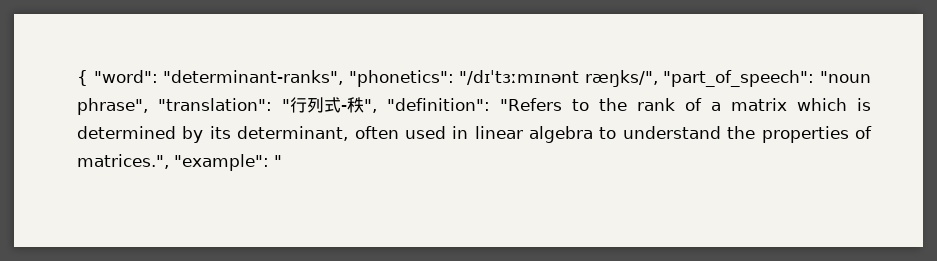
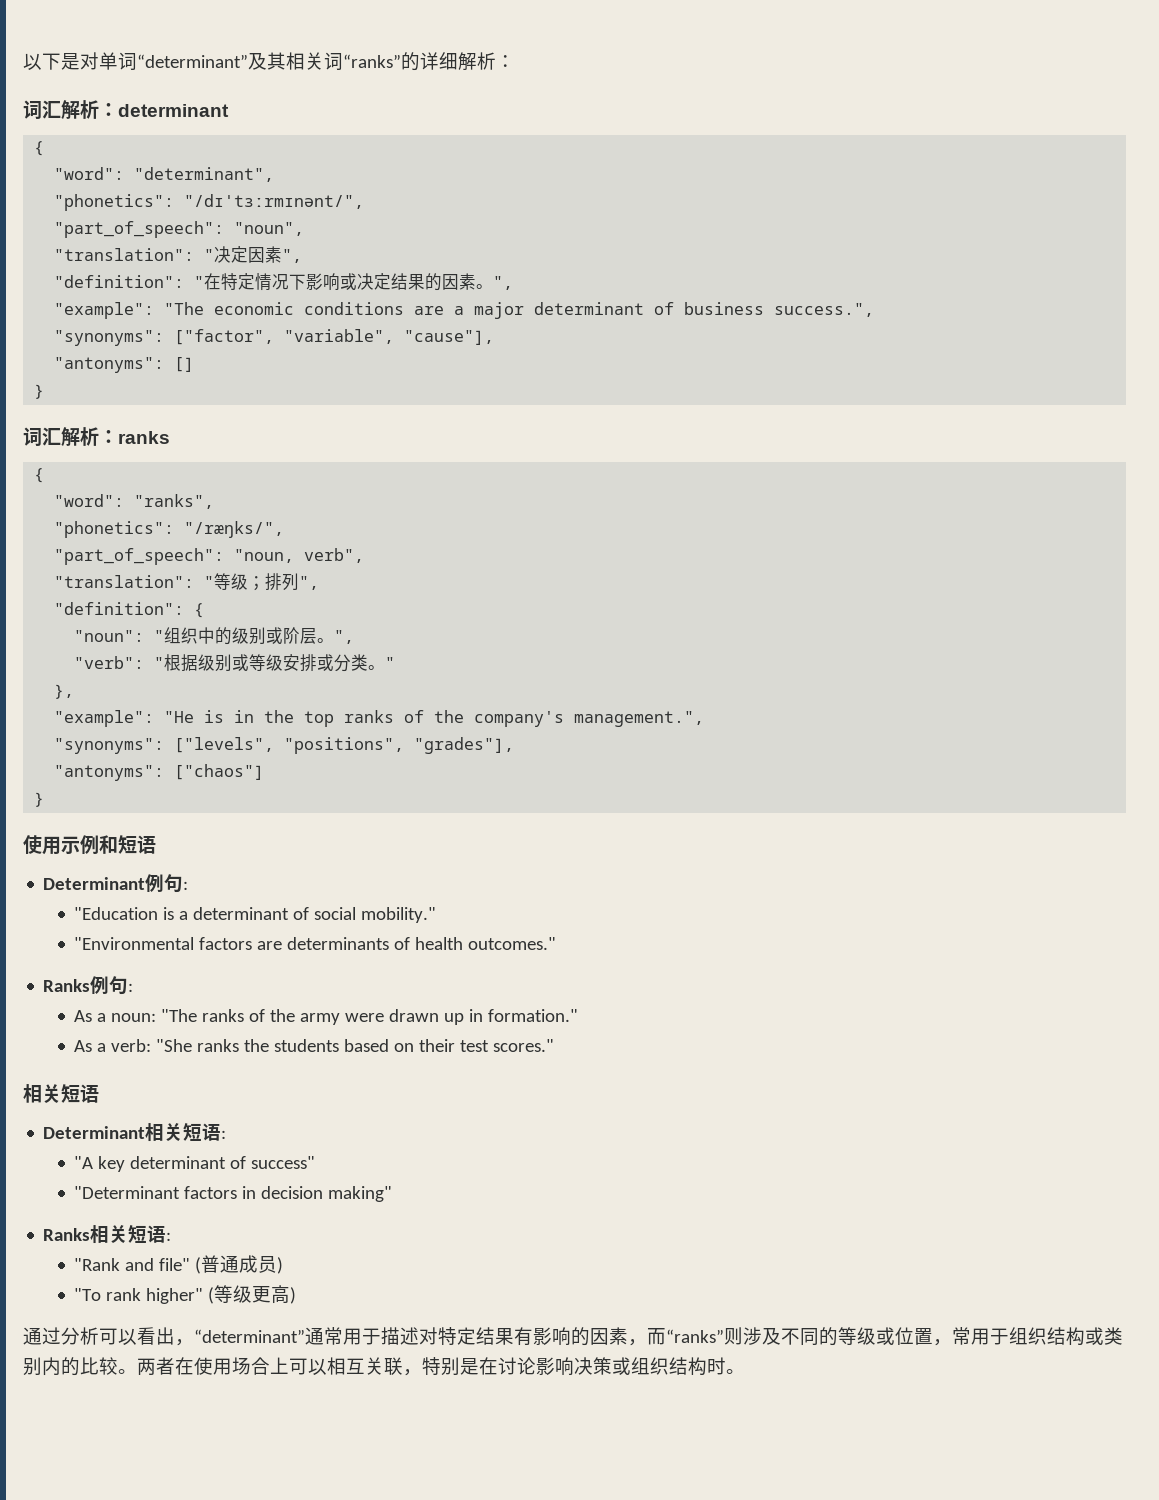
- { "word": "determinant-ranks", "phonetics": "/dɪˈtɜːmɪnənt ræŋks/", "part_of_speech": "noun phrase", "translation": "行列式-秩", "definition": "Refers to the rank of a matrix which is determined by its determinant, often used in linear algebra to understand the properties of matrices.", "example": "
+ 以下是对单词“determinant”及其相关词“ranks”的详细解析：
+ 词汇解析：determinant
+ {
+ "word": "determinant",
+ "phonetics": "/dɪˈtɜːrmɪnənt/",
+ "part_of_speech": "noun",
+ "translation": "决定因素",
+ "definition": "在特定情况下影响或决定结果的因素。",
+ "example": "The economic conditions are a major determinant of business success.",
+ "synonyms": ["factor", "variable", "cause"],
+ "antonyms": []
+ }
+ 词汇解析：ranks
+ {
+ "word": "ranks",
+ "phonetics": "/ræŋks/",
+ "part_of_speech": "noun, verb",
+ "translation": "等级；排列",
+ "definition": {
+ "noun": "组织中的级别或阶层。",
+ "verb": "根据级别或等级安排或分类。"
+ },
+ "example": "He is in the top ranks of the company's management.",
+ "synonyms": ["levels", "positions", "grades"],
+ "antonyms": ["chaos"]
+ }
+ 使用示例和短语
+ Determinant例句:
+ "Education is a determinant of social mobility."
+ "Environmental factors are determinants of health outcomes."
+ Ranks例句:
+ As a noun: "The ranks of the army were drawn up in formation."
+ As a verb: "She ranks the students based on their test scores."
+ 相关短语
+ Determinant相关短语:
+ "A key determinant of success"
+ "Determinant factors in decision making"
+ Ranks相关短语:
+ "Rank and file" (普通成员)
+ "To rank higher" (等级更高)
+ 通过分析可以看出，“determinant”通常用于描述对特定结果有影响的因素，而“ranks”则涉及不同的等级或位置，常用于组织结构或类别内的比较。两者在使用场合上可以相互关联，特别是在讨论影响决策或组织结构时。

